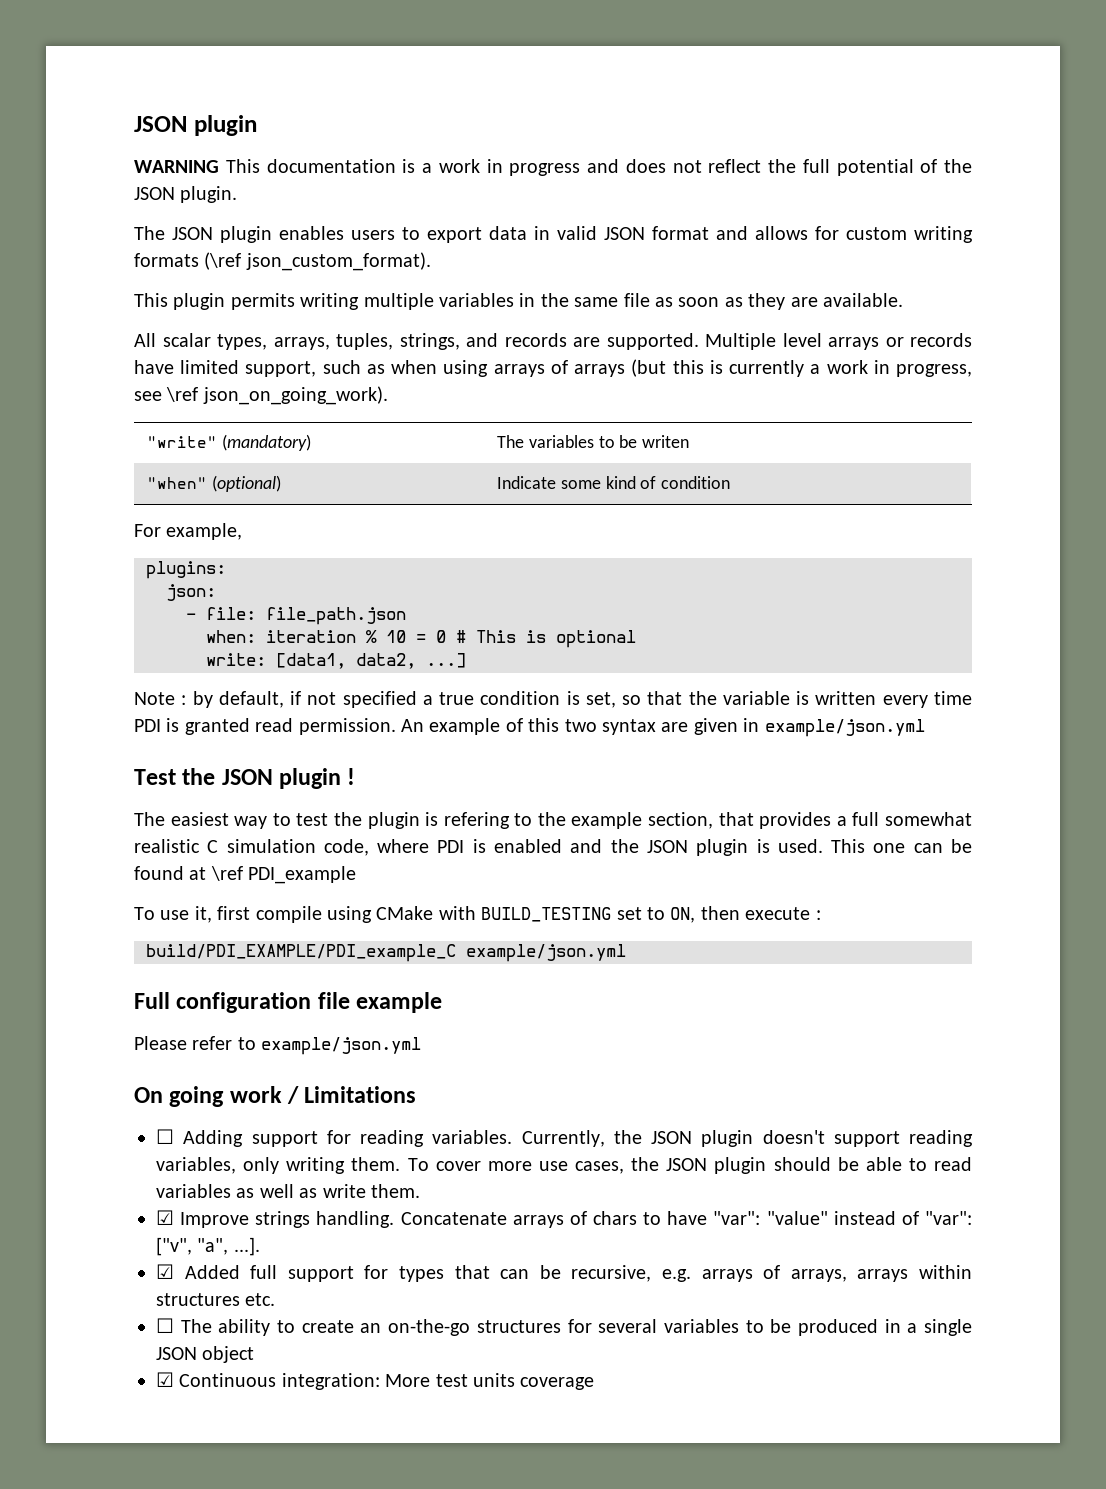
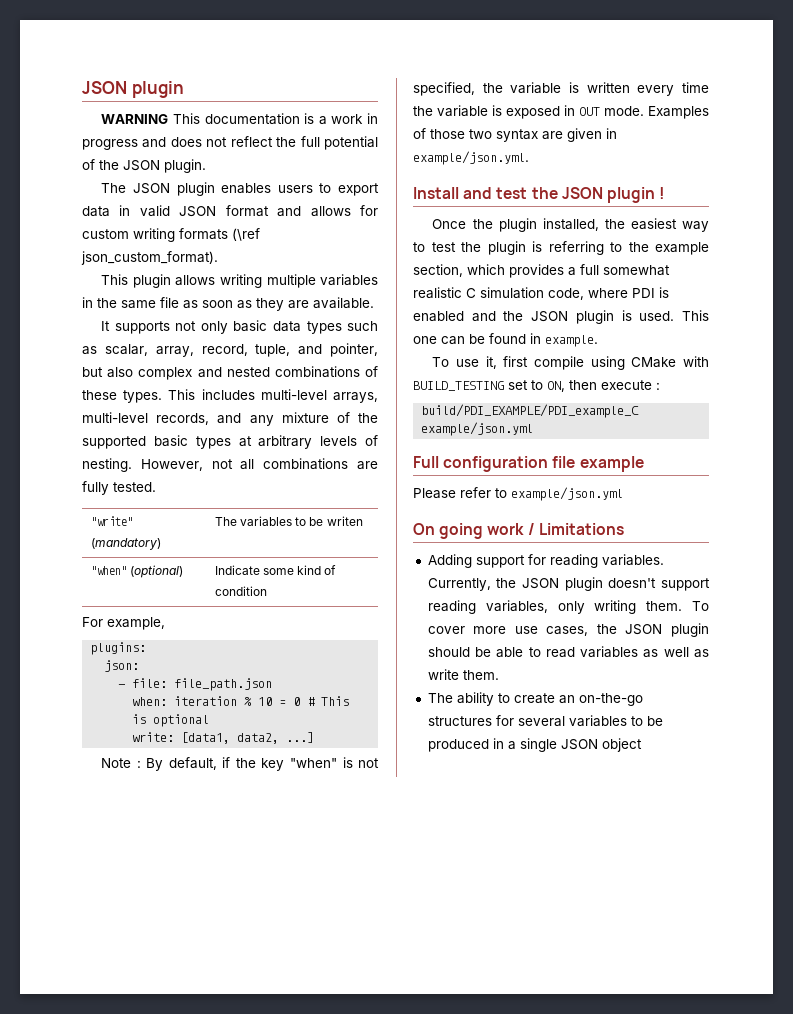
- This plugin permits writing multiple variables in the same file as soon as they are available.
+ This plugin allows writing multiple variables in the same file as soon as they are available.
- All scalar types, arrays, tuples, strings, and records are supported. Multiple level arrays or records have limited support, such as when using arrays of arrays (but this is currently a work in progress, see \ref json_on_going_work).
+ It supports not only basic data types such as scalar, array, record, tuple, and pointer, but also complex and nested combinations of these types. This includes multi-level arrays, multi-level records, and any mixture of the supported basic types at arbitrary levels of nesting. However, not all combinations are fully tested.
- Note : by default, if not specified a true condition is set, so that the variable is written every time PDI is granted read permission. An example of this two syntax are given in example/json.yml
- Test the JSON plugin !
+ Note : By default, if the key "when" is not specified, the variable is written every time the variable is exposed in OUT mode. Examples of those two syntax are given in example/json.yml.
+ Install and test the JSON plugin !
- The easiest way to test the plugin is refering to the example section, that provides a full somewhat realistic C simulation code, where PDI is enabled and the JSON plugin is used.
+ Once the plugin installed, the easiest way to test the plugin is referring to the example section, which provides a full somewhat realistic C simulation code, where PDI is enabled and the JSON plugin is used.
- This one can be found at \ref PDI_example
+ This one can be found in example.
- ☐ Adding support for reading variables.
+ Adding support for reading variables.
- ☑ Improve strings handling. Concatenate arrays of chars to have "var": "value" instead of "var": ["v", "a", ...].
- ☑ Added full support for types that can be recursive, e.g. arrays of arrays, arrays within structures etc.
- ☐ The ability to create an on-the-go structures for several variables to be produced in a single JSON object
+ The ability to create an on-the-go structures for several variables to be produced in a single JSON object
- ☑ Continuous integration: More test units coverage

